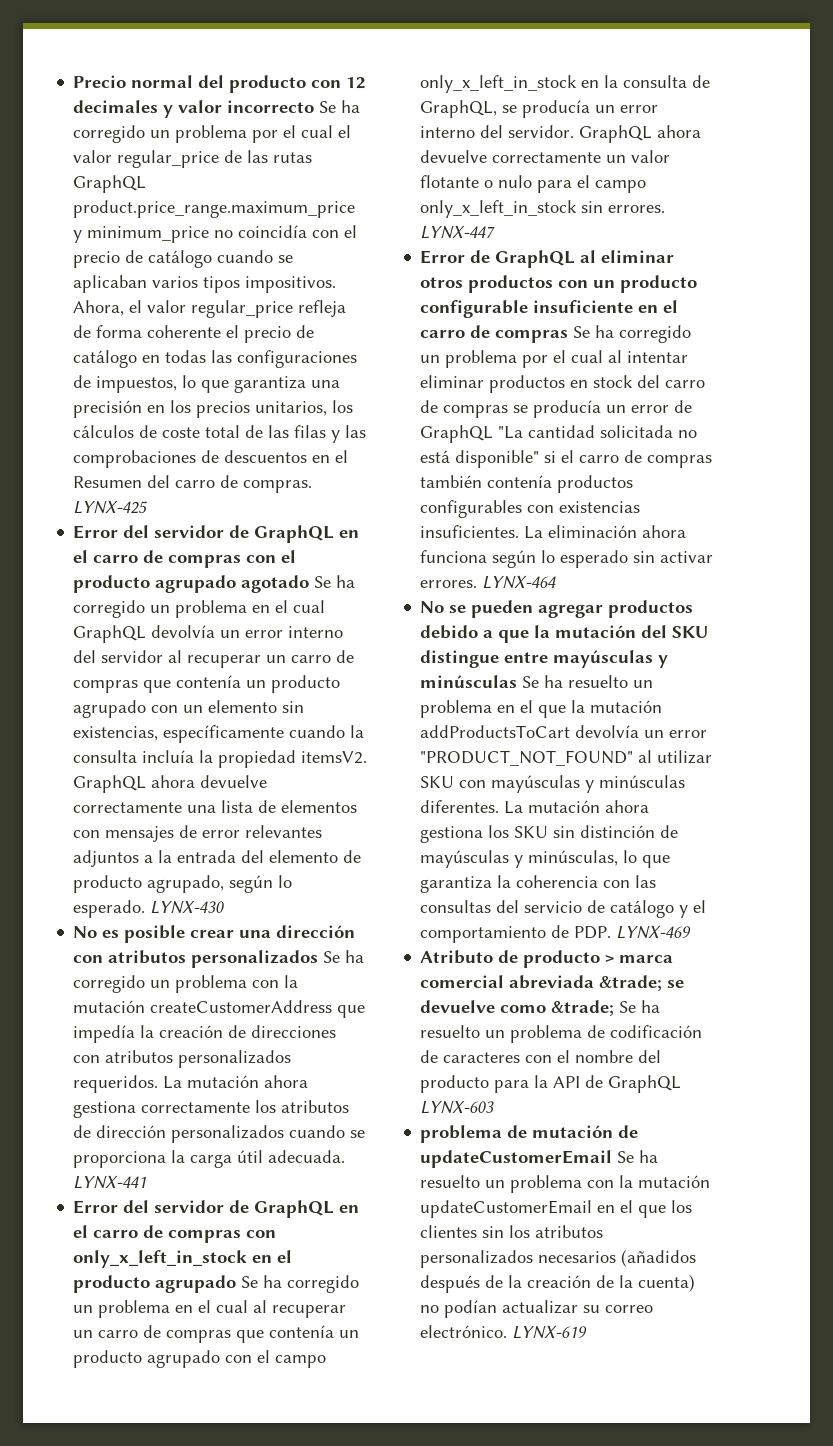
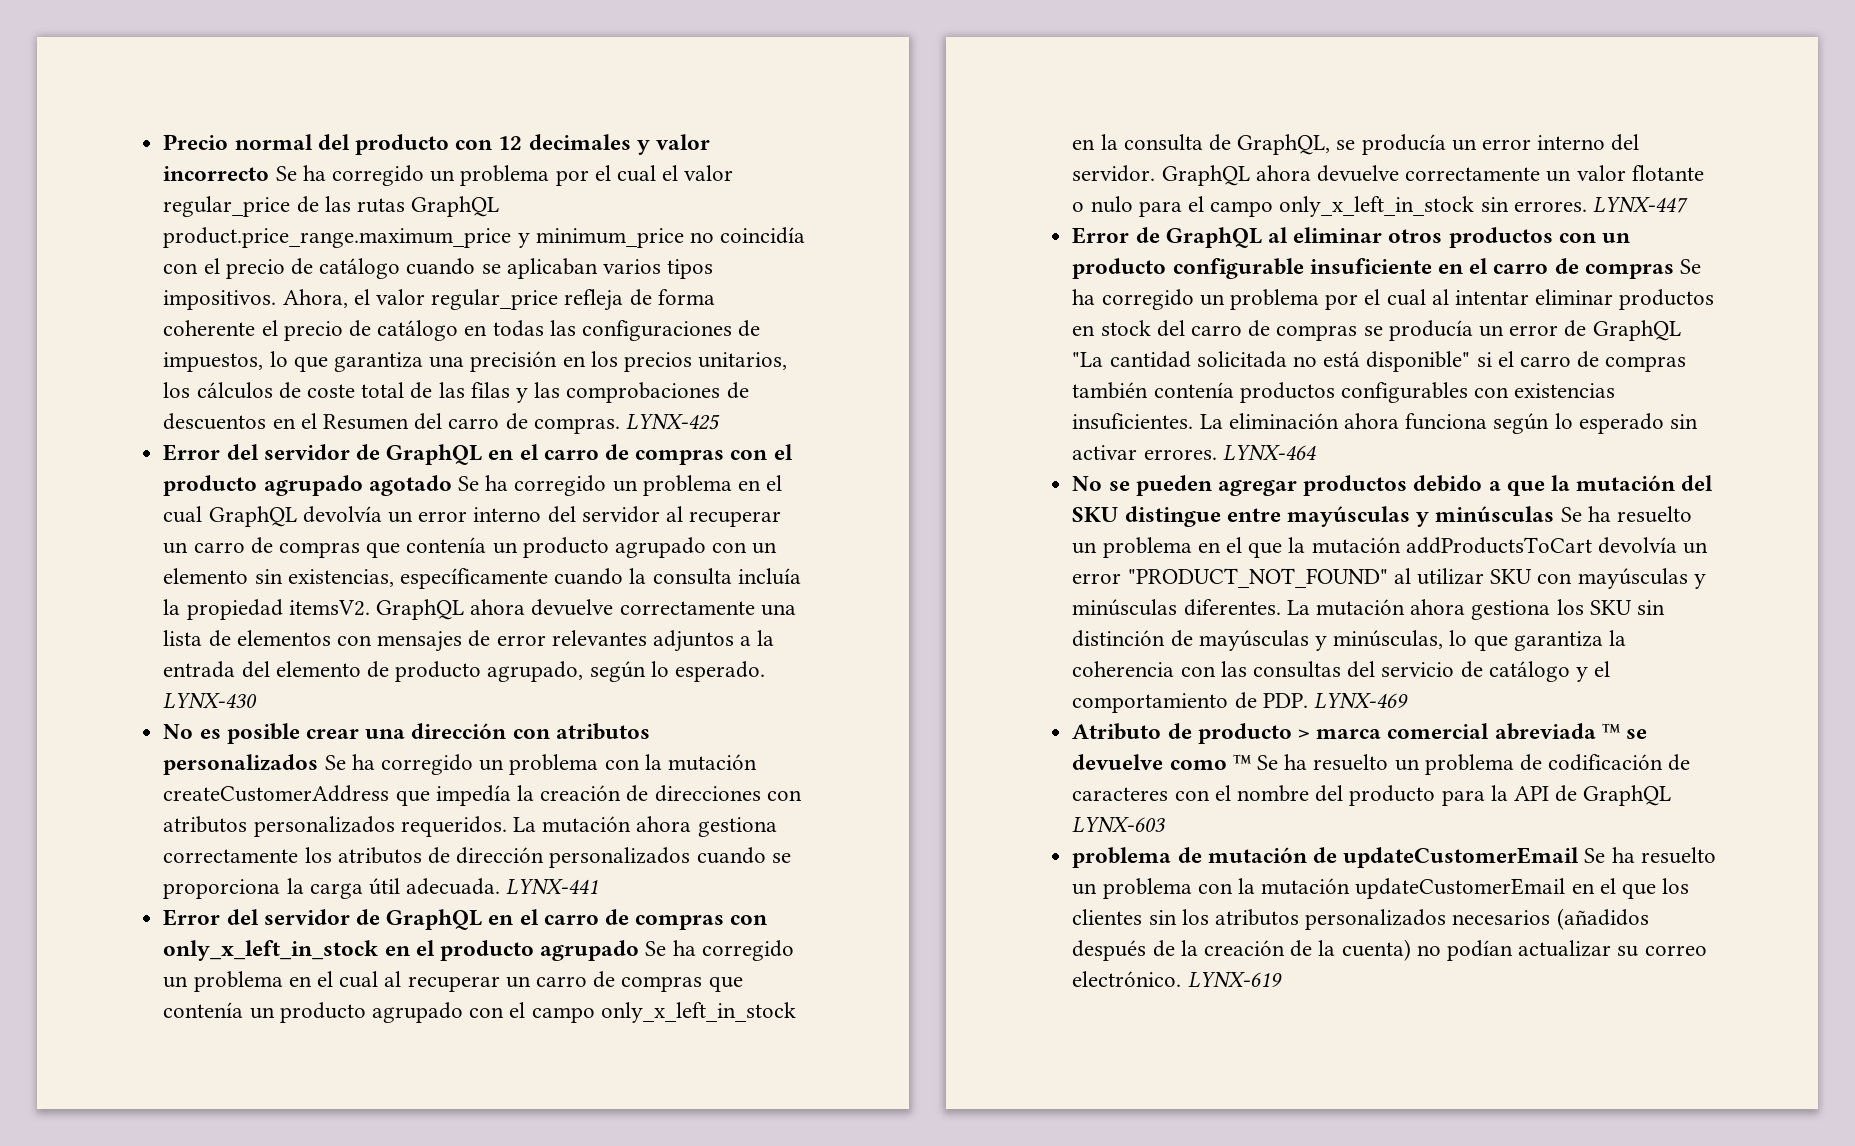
- Atributo de producto > marca comercial abreviada &trade; se devuelve como &trade; Se ha resuelto un problema de codificación de caracteres con el nombre del producto para la API de GraphQL LYNX-603
+ Atributo de producto > marca comercial abreviada ™ se devuelve como ™ Se ha resuelto un problema de codificación de caracteres con el nombre del producto para la API de GraphQL LYNX-603

